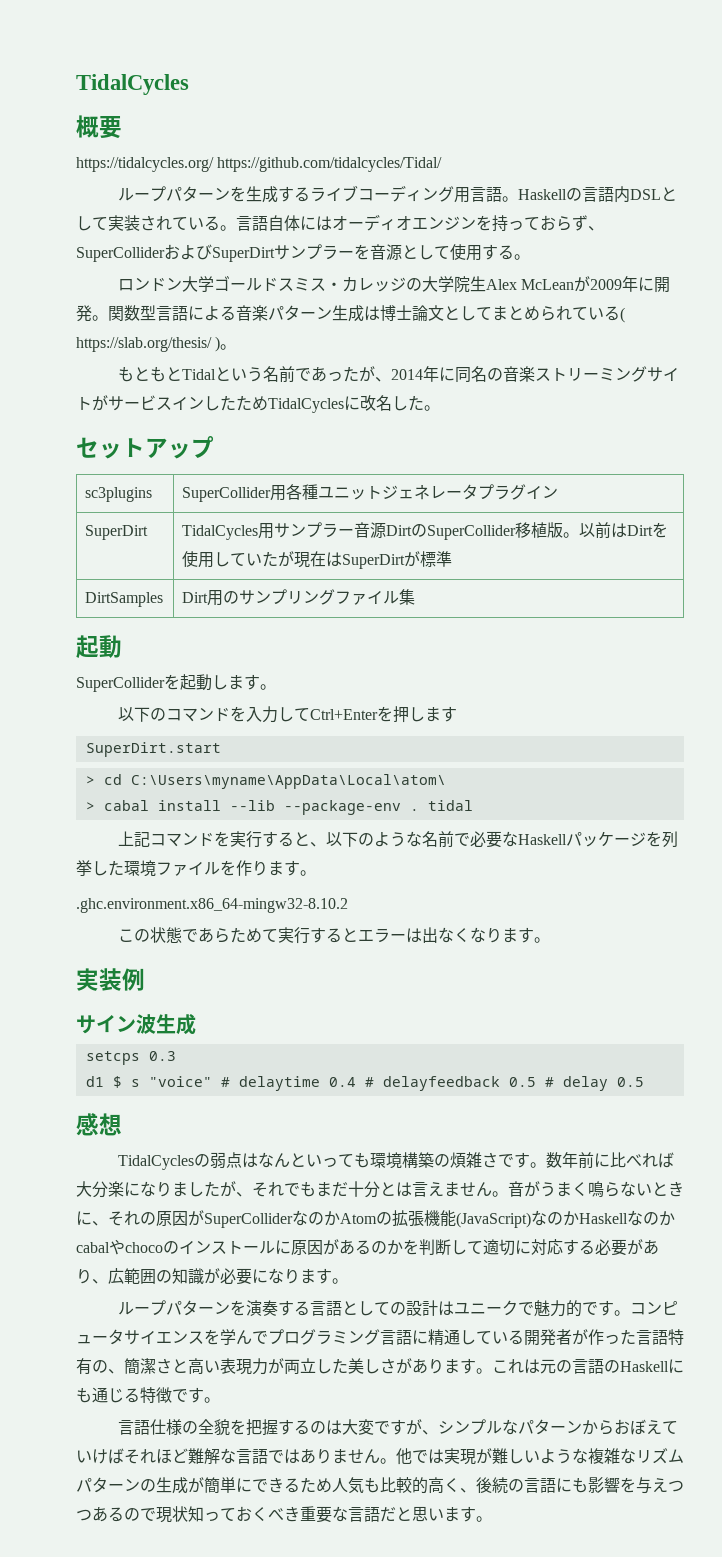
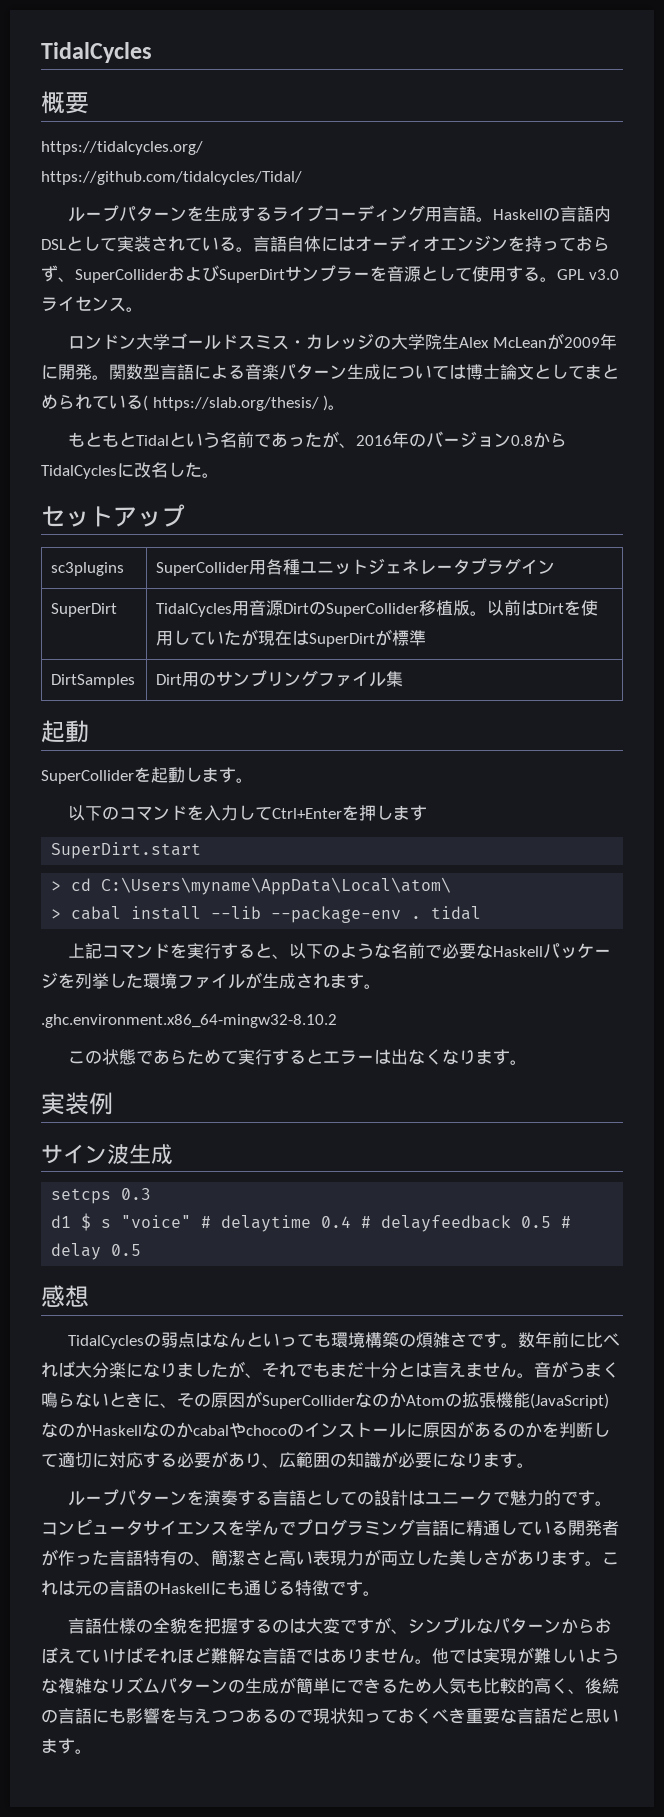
- https://tidalcycles.org/ https://github.com/tidalcycles/Tidal/
+ https://tidalcycles.org/
+ https://github.com/tidalcycles/Tidal/
+ GPL v3.0ライセンス。
- 関数型言語による音楽パターン生成は博士論文としてまとめられている( https://slab.org/thesis/ )。
+ 関数型言語による音楽パターン生成については博士論文としてまとめられている( https://slab.org/thesis/ )。
- もともとTidalという名前であったが、2014年に同名の音楽ストリーミングサイトがサービスインしたためTidalCyclesに改名した。
+ もともとTidalという名前であったが、2016年のバージョン0.8からTidalCyclesに改名した。
- SuperDirt | TidalCycles用サンプラー音源DirtのSuperCollider移植版。以前はDirtを使用していたが現在はSuperDirtが標準
+ SuperDirt | TidalCycles用音源DirtのSuperCollider移植版。以前はDirtを使用していたが現在はSuperDirtが標準
- 上記コマンドを実行すると、以下のような名前で必要なHaskellパッケージを列挙した環境ファイルを作ります。
+ 上記コマンドを実行すると、以下のような名前で必要なHaskellパッケージを列挙した環境ファイルが生成されます。
- 音がうまく鳴らないときに、それの原因がSuperColliderなのかAtomの拡張機能(JavaScript)なのかHaskellなのかcabalやchocoのインストールに原因があるのかを判断して適切に対応する必要があり、広範囲の知識が必要になります。
+ 音がうまく鳴らないときに、その原因がSuperColliderなのかAtomの拡張機能(JavaScript)なのかHaskellなのかcabalやchocoのインストールに原因があるのかを判断して適切に対応する必要があり、広範囲の知識が必要になります。

